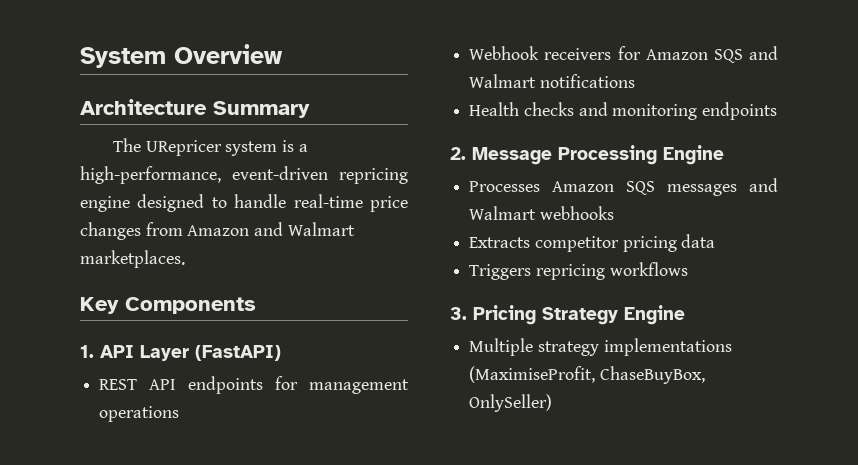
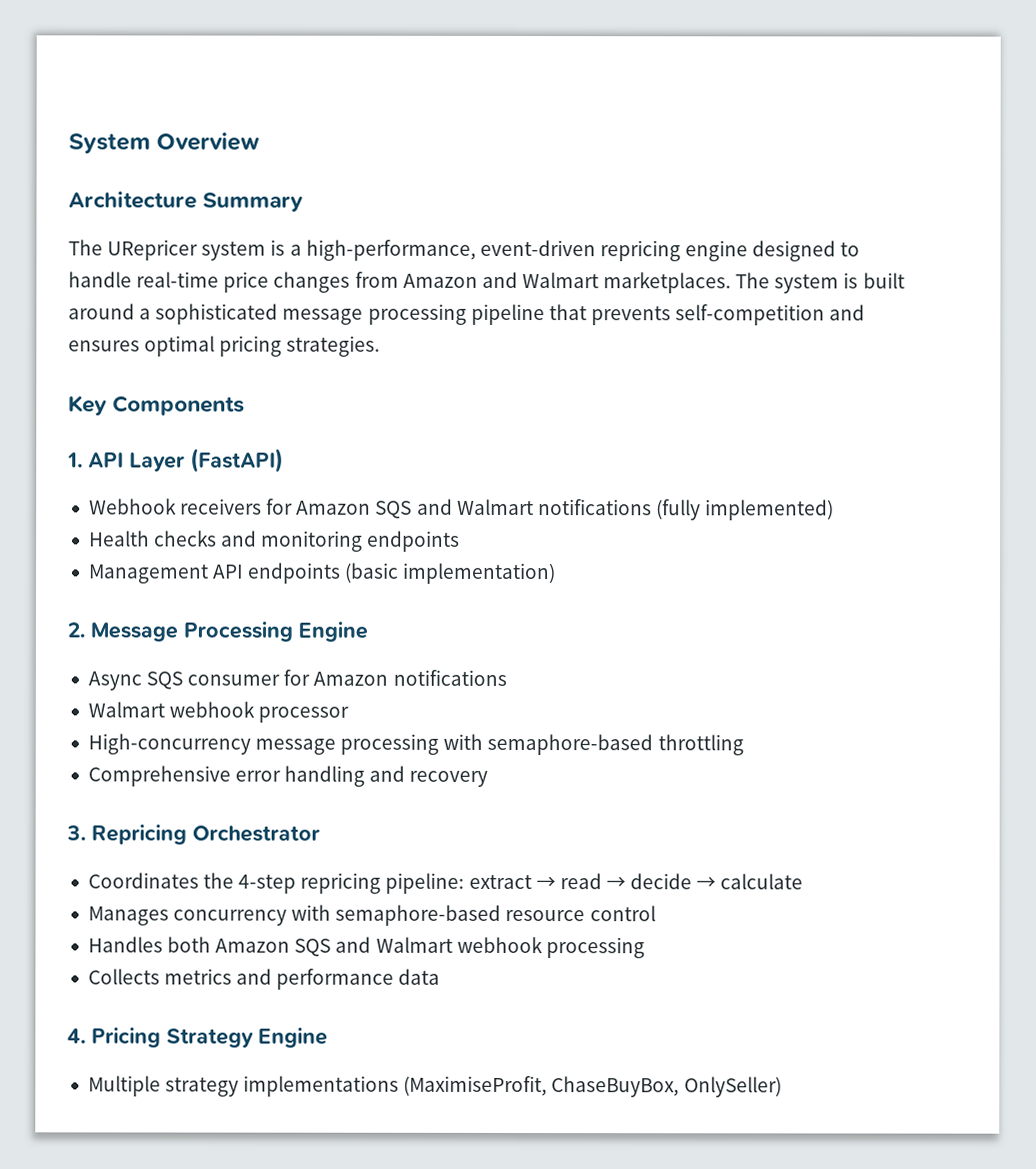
+ The system is built around a sophisticated message processing pipeline that prevents self-competition and ensures optimal pricing strategies.
- REST API endpoints for management operations
- Webhook receivers for Amazon SQS and Walmart notifications
+ Webhook receivers for Amazon SQS and Walmart notifications (fully implemented)
+ Management API endpoints (basic implementation)
- Processes Amazon SQS messages and Walmart webhooks
- Extracts competitor pricing data
- Triggers repricing workflows
- 3. Pricing Strategy Engine
+ Async SQS consumer for Amazon notifications
+ Walmart webhook processor
+ High-concurrency message processing with semaphore-based throttling
+ Comprehensive error handling and recovery
+ 3. Repricing Orchestrator
+ Coordinates the 4-step repricing pipeline: extract → read → decide → calculate
+ Manages concurrency with semaphore-based resource control
+ Handles both Amazon SQS and Walmart webhook processing
+ Collects metrics and performance data
+ 4. Pricing Strategy Engine

